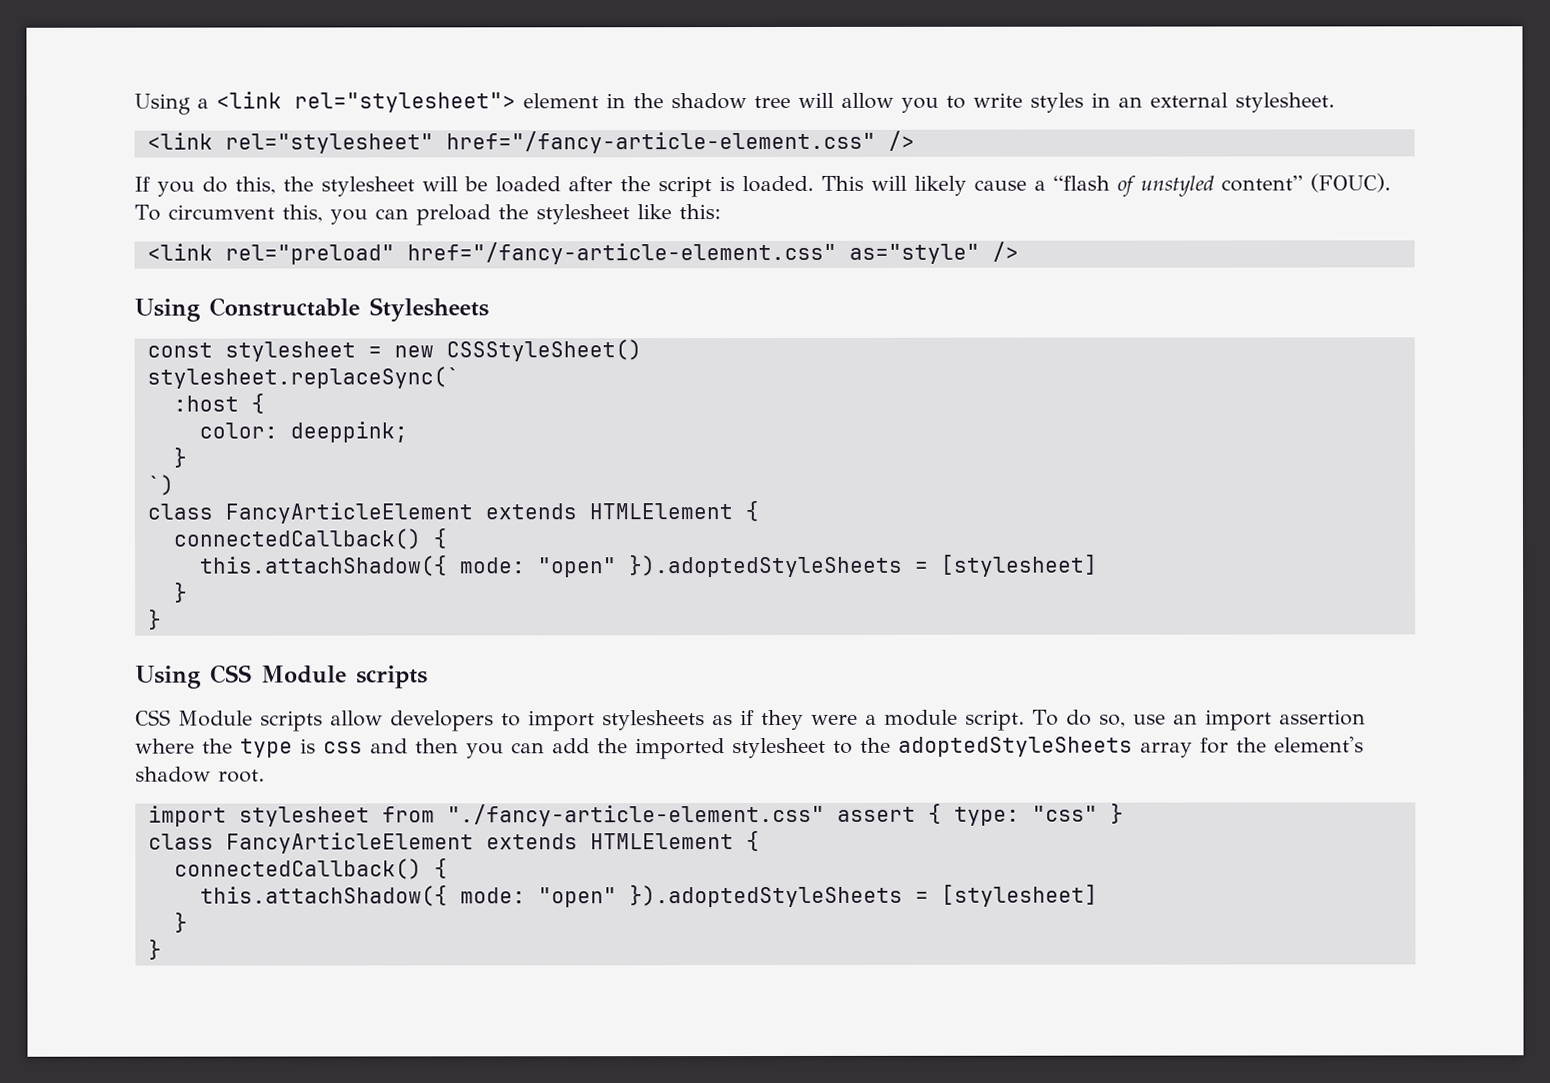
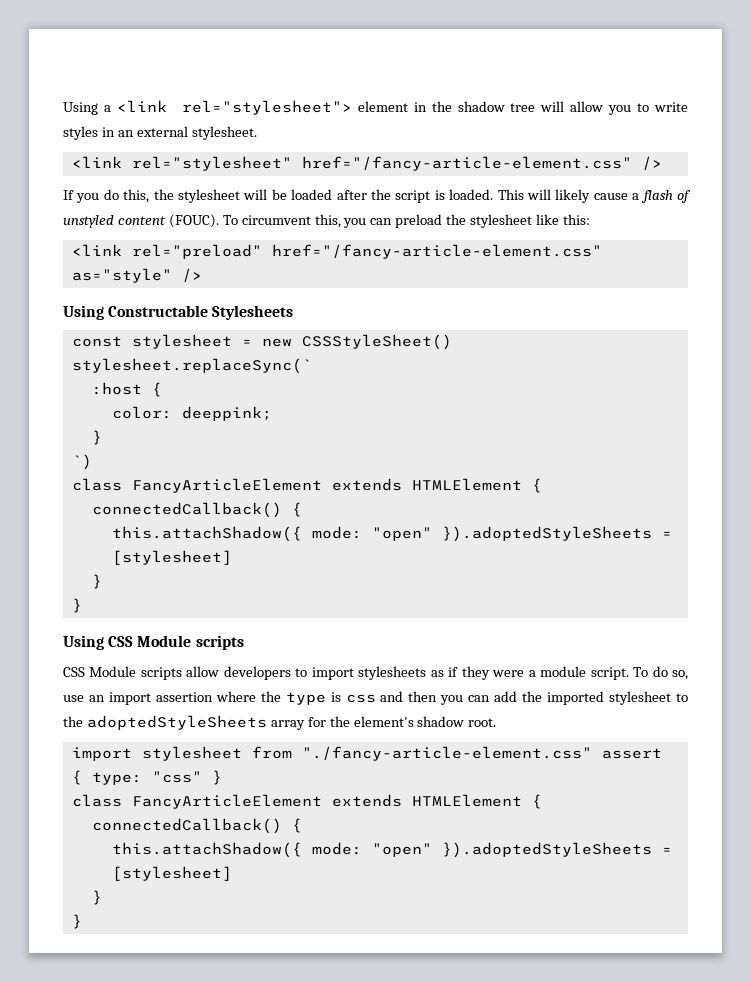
- This will likely cause a “flash of unstyled content” (FOUC).
+ This will likely cause a flash of unstyled content (FOUC).

